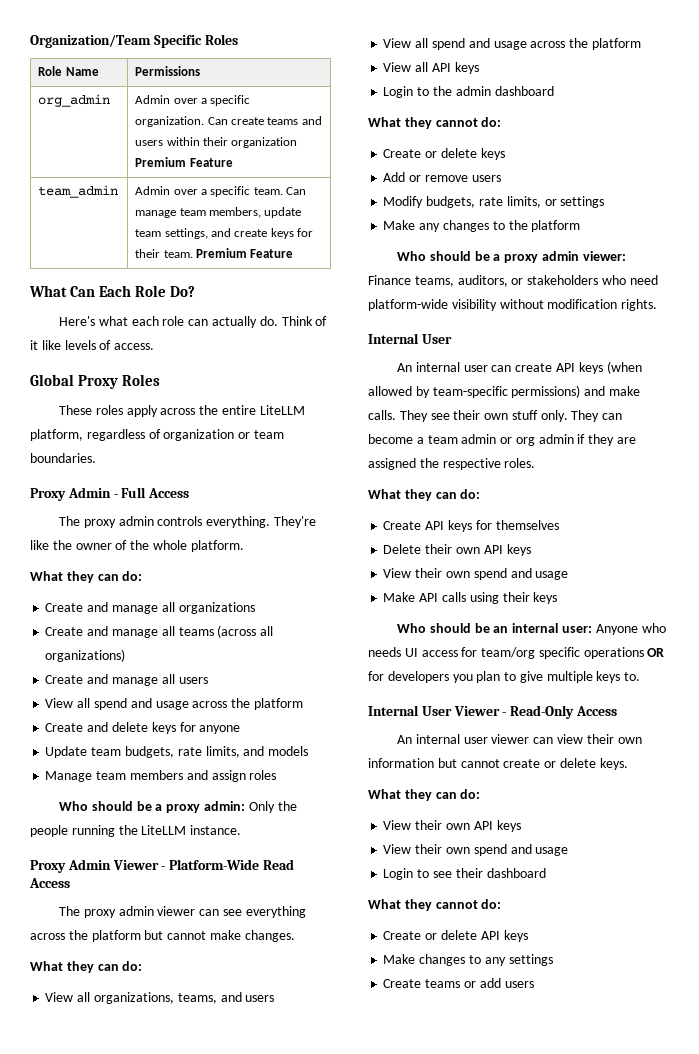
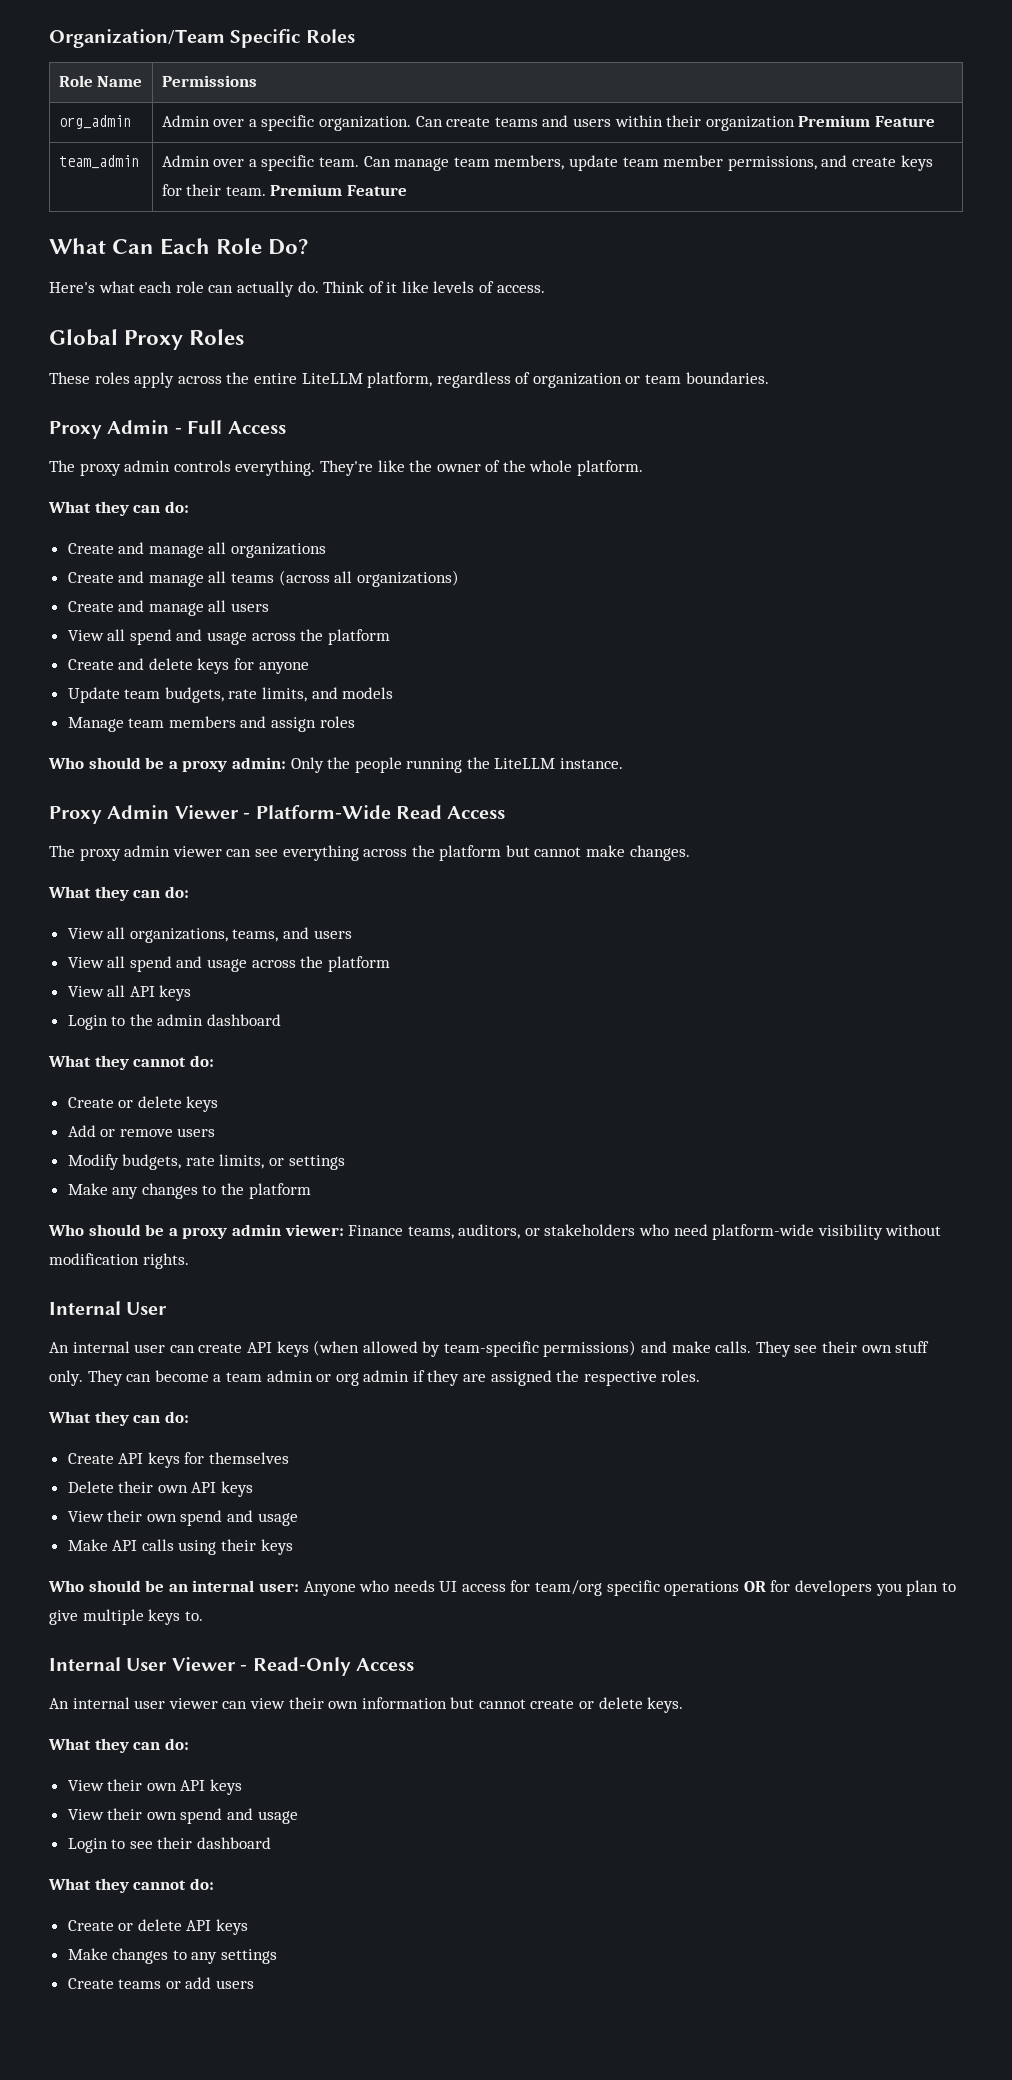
- team_admin | Admin over a specific team. Can manage team members, update team settings, and create keys for their team. Premium Feature
+ team_admin | Admin over a specific team. Can manage team members, update team member permissions, and create keys for their team. Premium Feature

